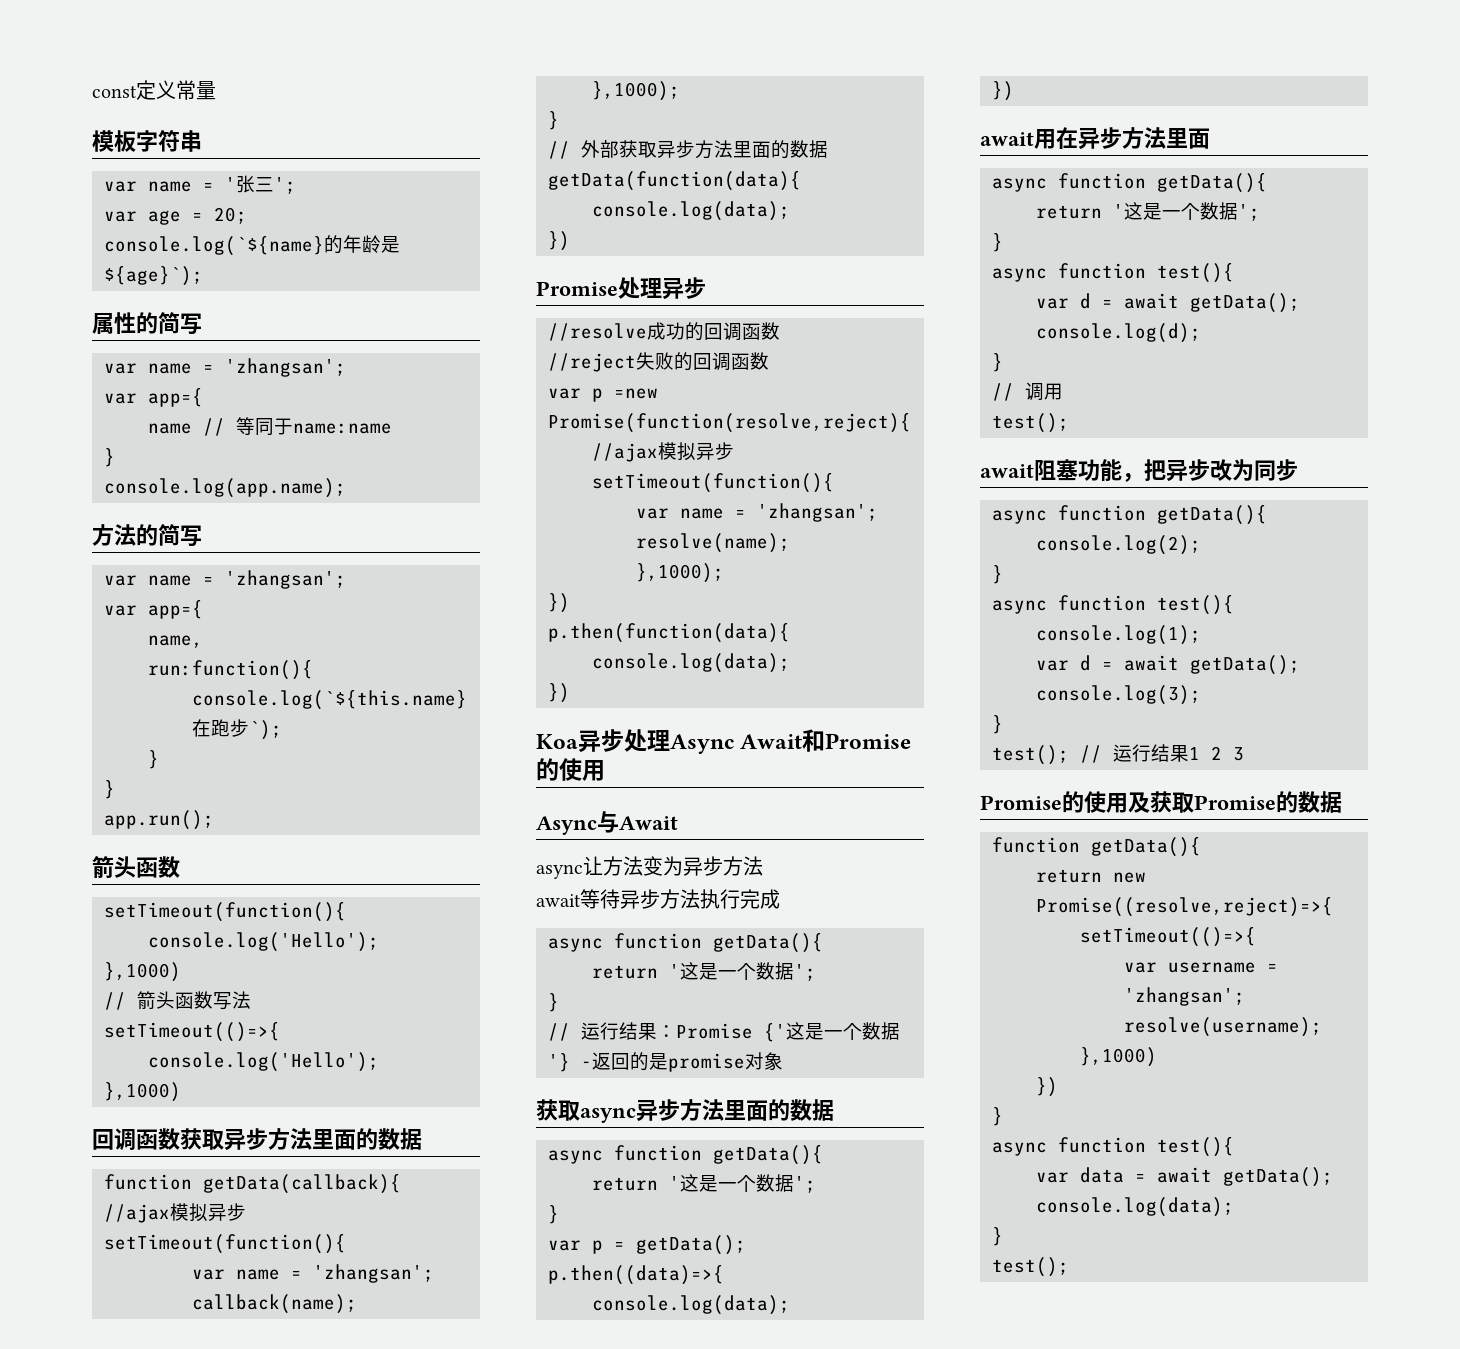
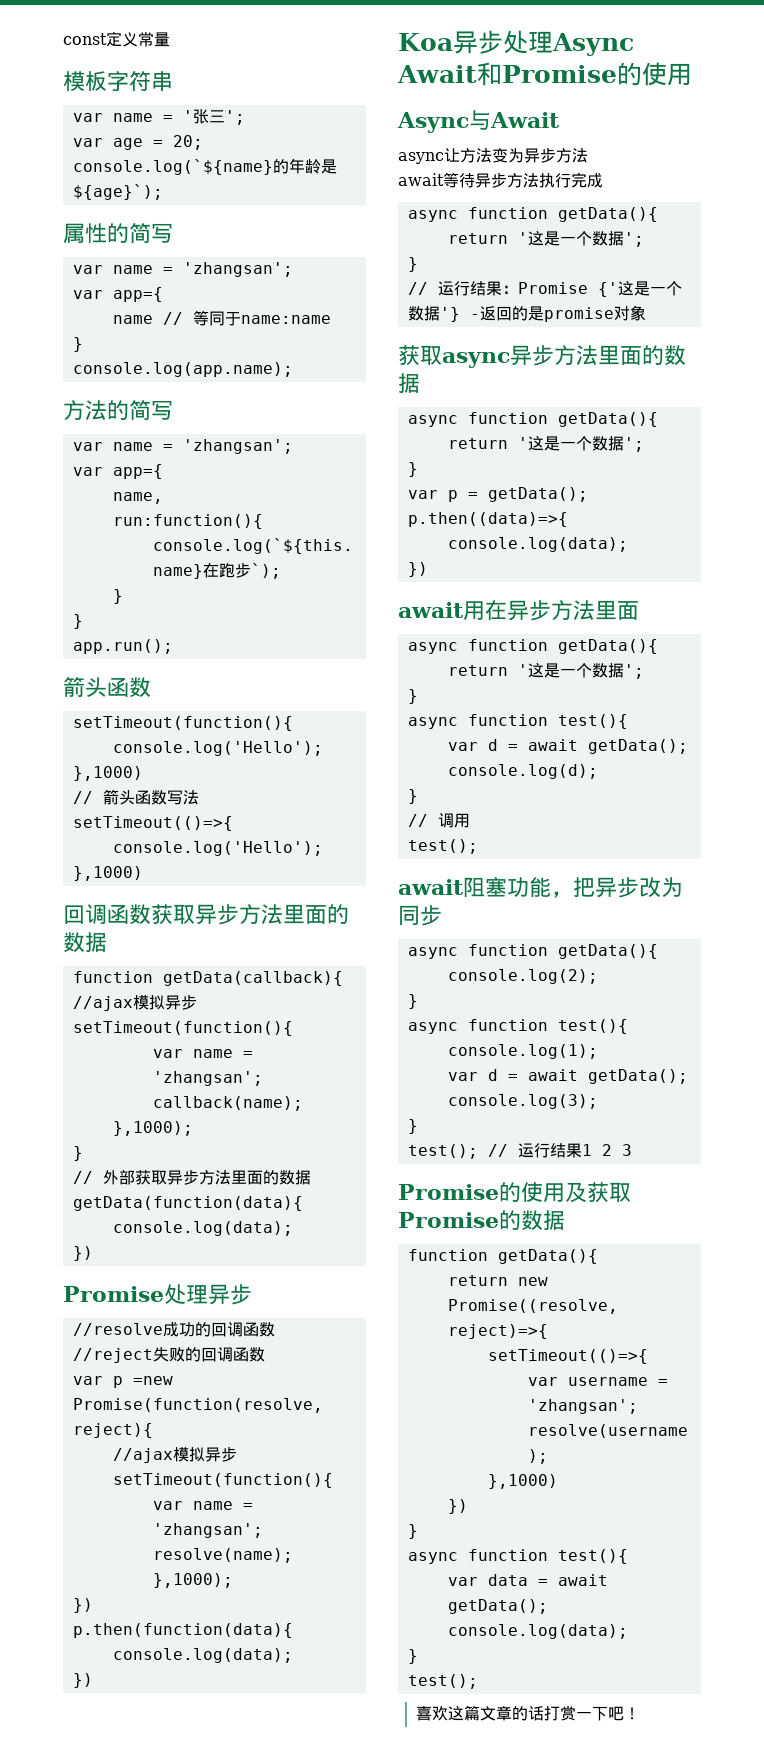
+ 喜欢这篇文章的话打赏一下吧！

